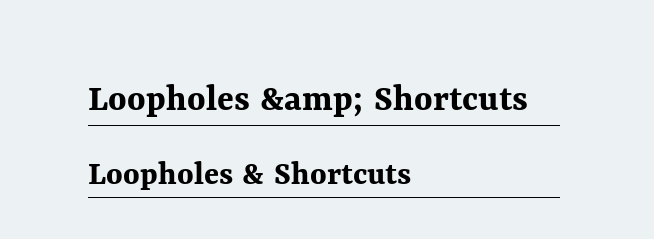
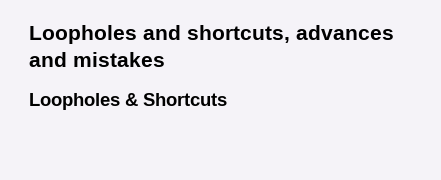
- Loopholes &amp; Shortcuts
+ Loopholes and shortcuts, advances and mistakes

